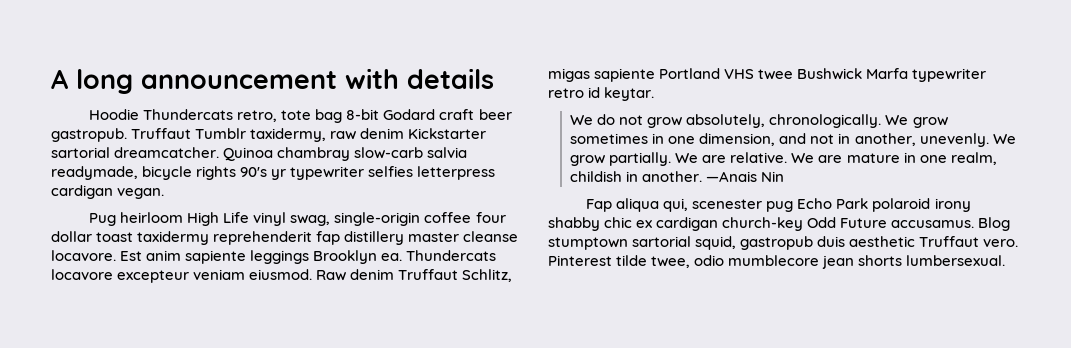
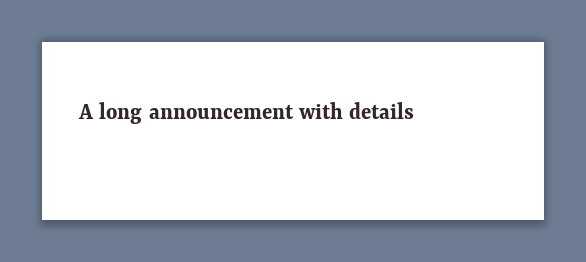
- Hoodie Thundercats retro, tote bag 8-bit Godard craft beer gastropub. Truffaut Tumblr taxidermy, raw denim Kickstarter sartorial dreamcatcher. Quinoa chambray slow-carb salvia readymade, bicycle rights 90's yr typewriter selfies letterpress cardigan vegan.
- Pug heirloom High Life vinyl swag, single-origin coffee four dollar toast taxidermy reprehenderit fap distillery master cleanse locavore. Est anim sapiente leggings Brooklyn ea. Thundercats locavore excepteur veniam eiusmod. Raw denim Truffaut Schlitz, migas sapiente Portland VHS twee Bushwick Marfa typewriter retro id keytar.
- We do not grow absolutely, chronologically. We grow sometimes in one dimension, and not in another, unevenly. We grow partially. We are relative. We are mature in one realm, childish in another. —Anais Nin
- Fap aliqua qui, scenester pug Echo Park polaroid irony shabby chic ex cardigan church-key Odd Future accusamus. Blog stumptown sartorial squid, gastropub duis aesthetic Truffaut vero. Pinterest tilde twee, odio mumblecore jean shorts lumbersexual.

